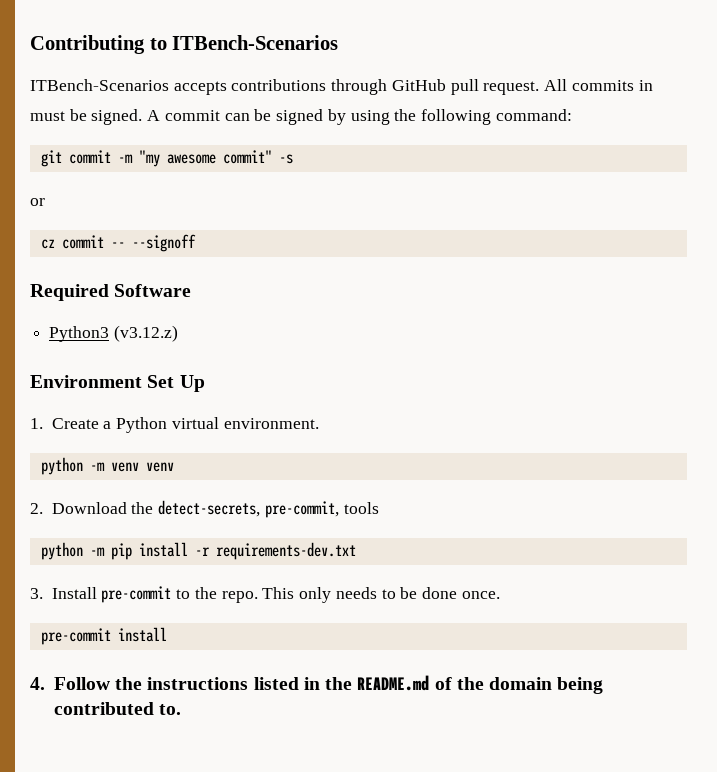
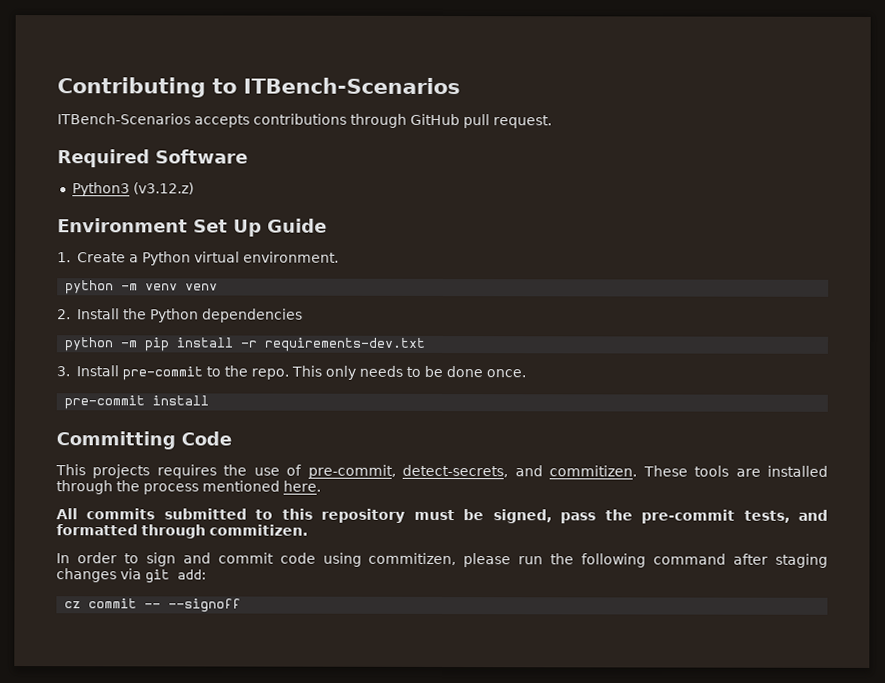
- All commits in must be signed. A commit can be signed by using the following command:
- git commit -m "my awesome commit" -s
- or
- cz commit -- --signoff
- Environment Set Up
+ Environment Set Up Guide
- 2. Download the detect-secrets, pre-commit, tools
+ 2. Install the Python dependencies
- 4. Follow the instructions listed in the README.md of the domain being contributed to.
+ Committing Code
+ This projects requires the use of pre-commit, detect-secrets, and commitizen. These tools are installed through the process mentioned here.
+ All commits submitted to this repository must be signed, pass the pre-commit tests, and formatted through commitizen.
+ In order to sign and commit code using commitizen, please run the following command after staging changes via git add:
+ cz commit -- --signoff

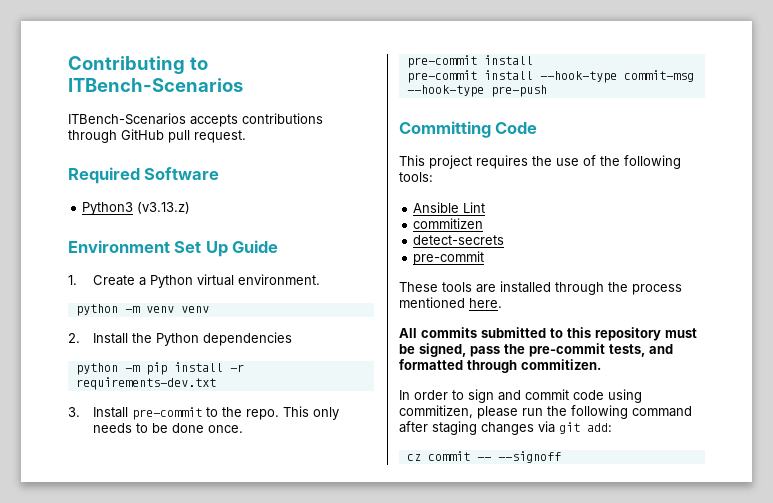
- Python3 (v3.12.z)
+ Python3 (v3.13.z)
+ pre-commit install --hook-type commit-msg --hook-type pre-push
- This projects requires the use of pre-commit, detect-secrets, and commitizen. These tools are installed through the process mentioned here.
+ This project requires the use of the following tools:
+ Ansible Lint
+ commitizen
+ detect-secrets
+ pre-commit
+ These tools are installed through the process mentioned here.

